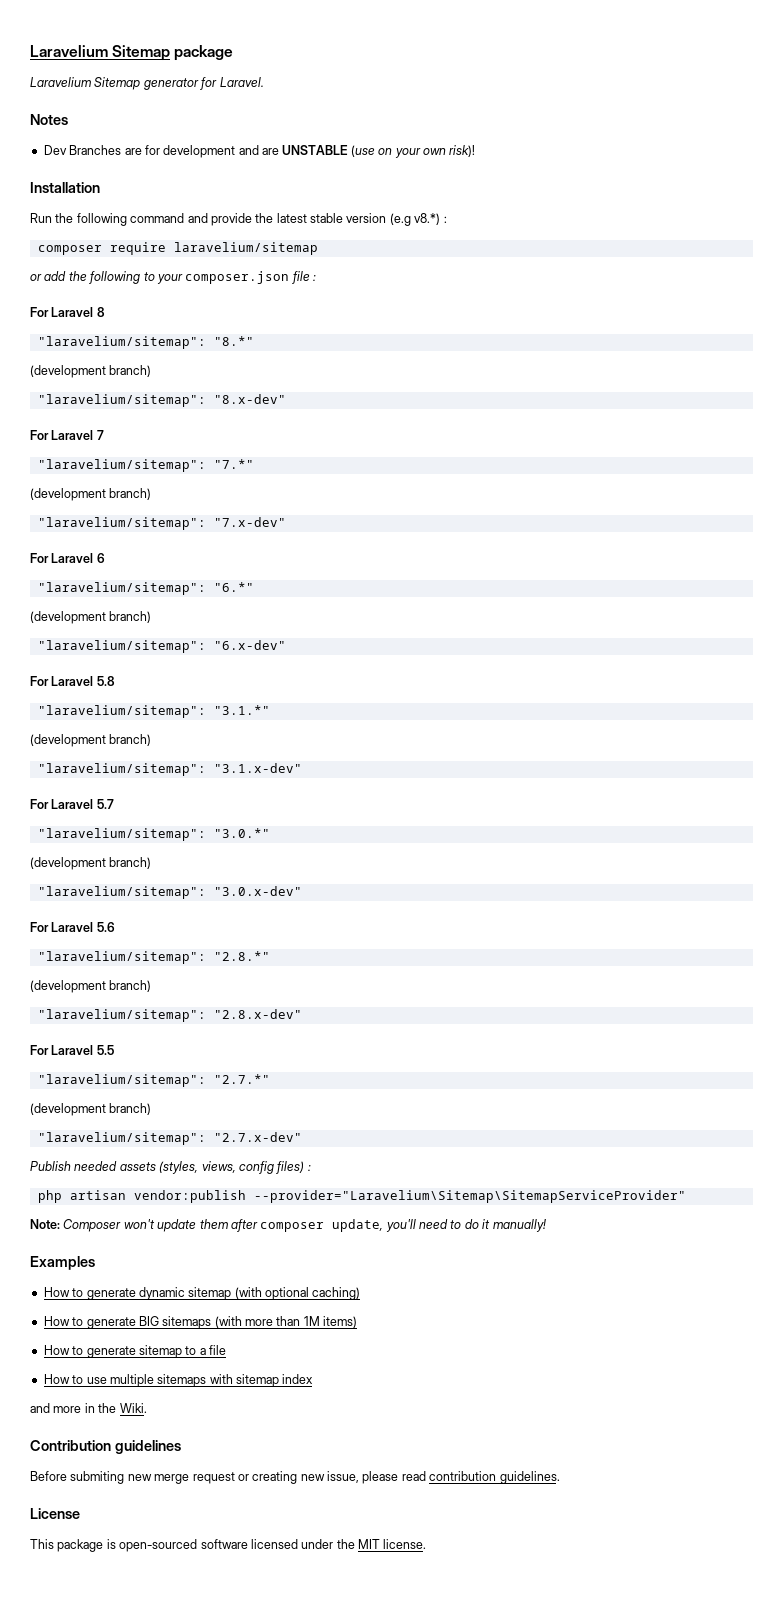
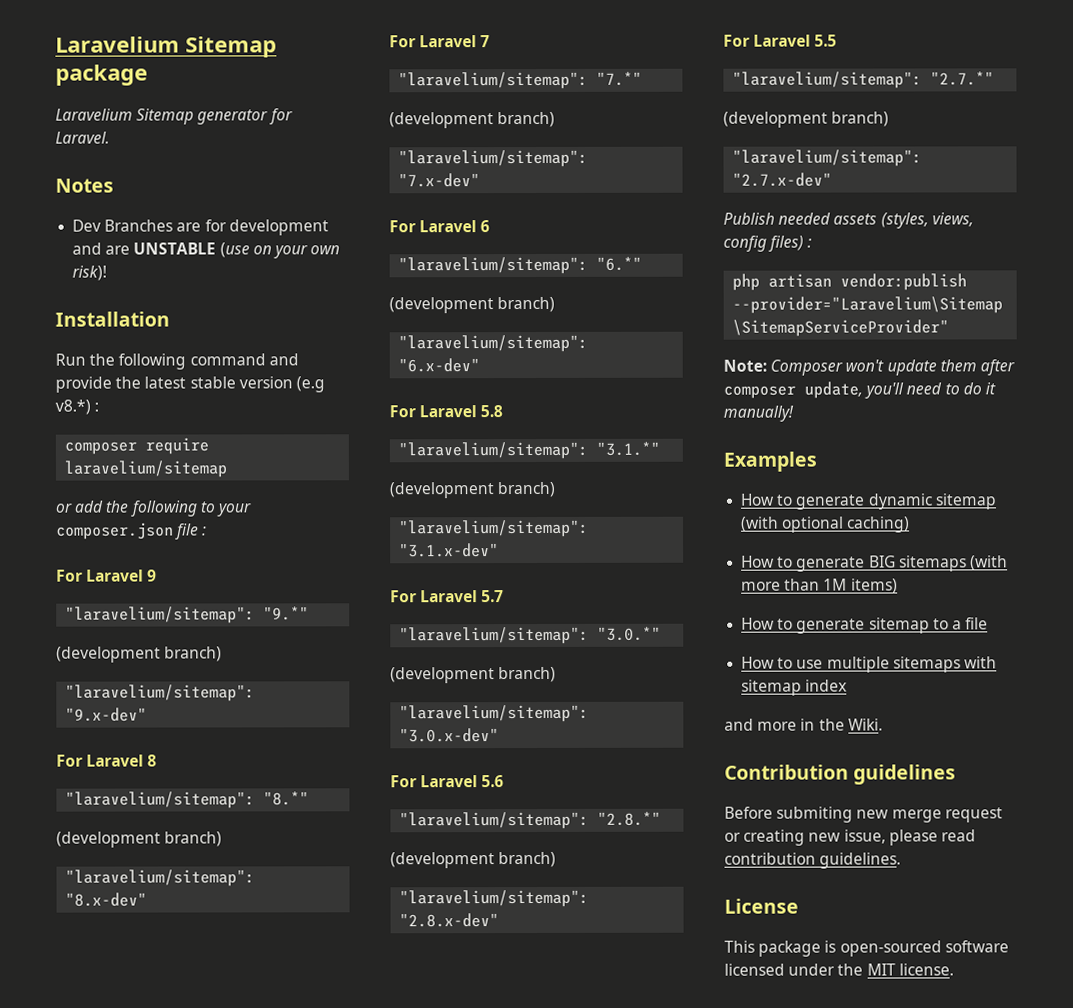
+ For Laravel 9
+ "laravelium/sitemap": "9.*"
+ (development branch)
+ "laravelium/sitemap": "9.x-dev"

